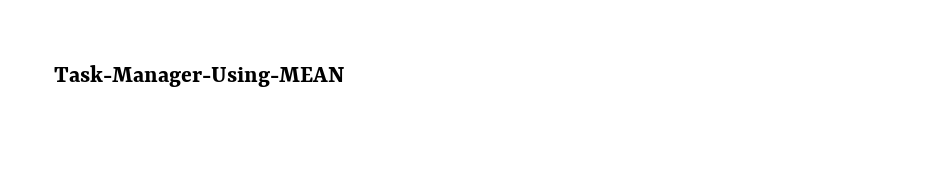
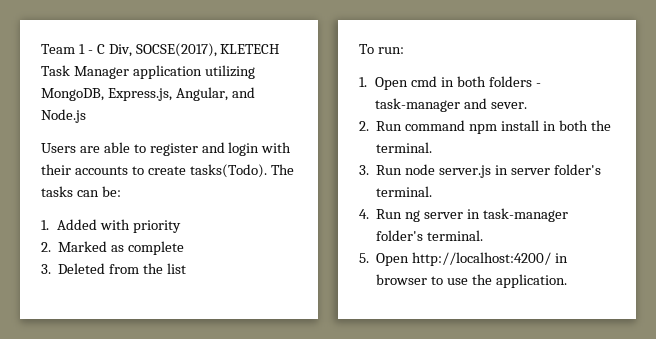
- Task-Manager-Using-MEAN
+ Team 1 - C Div, SOCSE(2017), KLETECH Task Manager application utilizing MongoDB, Express.js, Angular, and Node.js
+ Users are able to register and login with their accounts to create tasks(Todo). The tasks can be:
+ 1. Added with priority
+ 2. Marked as complete
+ 3. Deleted from the list
+ To run:
+ 1. Open cmd in both folders - task-manager and sever.
+ 2. Run command npm install in both the terminal.
+ 3. Run node server.js in server folder's terminal.
+ 4. Run ng server in task-manager folder's terminal.
+ 5. Open http://localhost:4200/ in browser to use the application.

